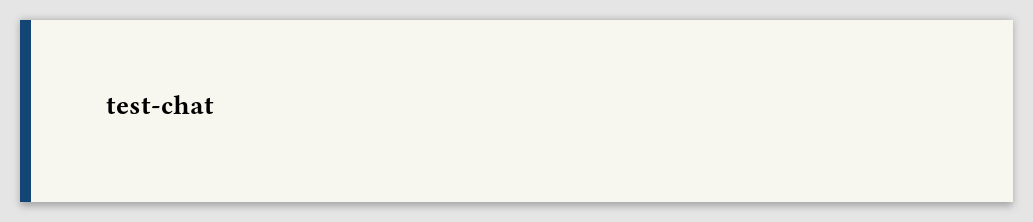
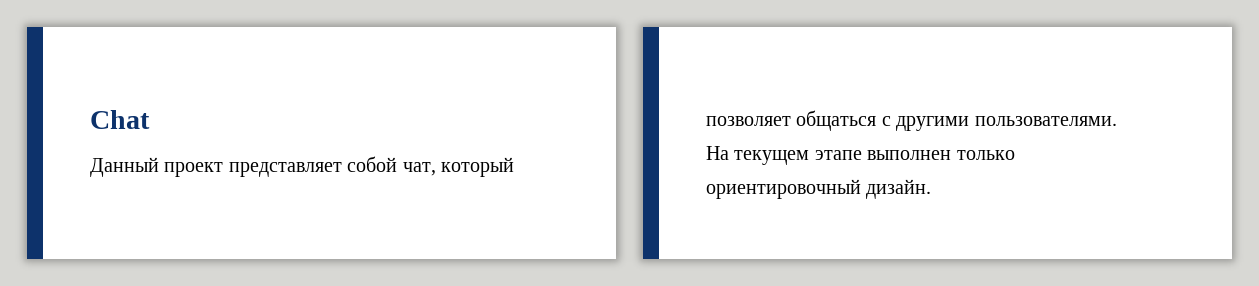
- test-chat
+ Chat
+ Данный проект представляет собой чат, который позволяет общаться с другими пользователями. На текущем этапе выполнен только ориентировочный дизайн.

